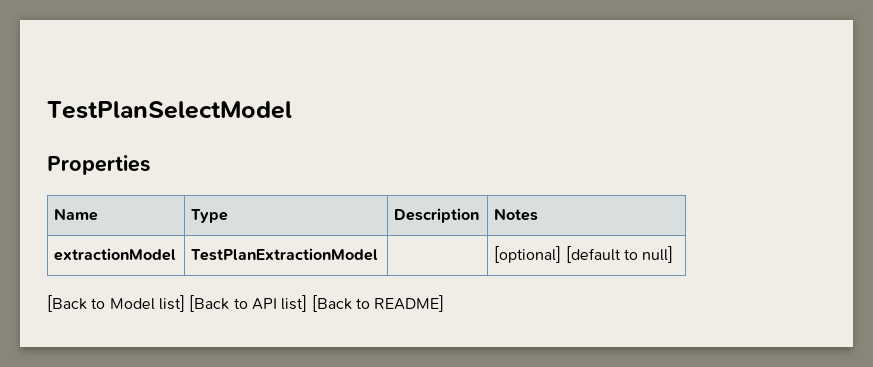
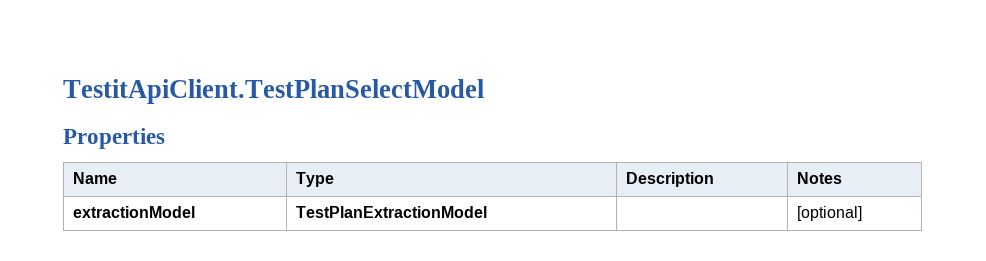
- TestPlanSelectModel
+ TestitApiClient.TestPlanSelectModel
- extractionModel | TestPlanExtractionModel | | [optional] [default to null]
- [Back to Model list] [Back to API list] [Back to README]
+ extractionModel | TestPlanExtractionModel | | [optional]

